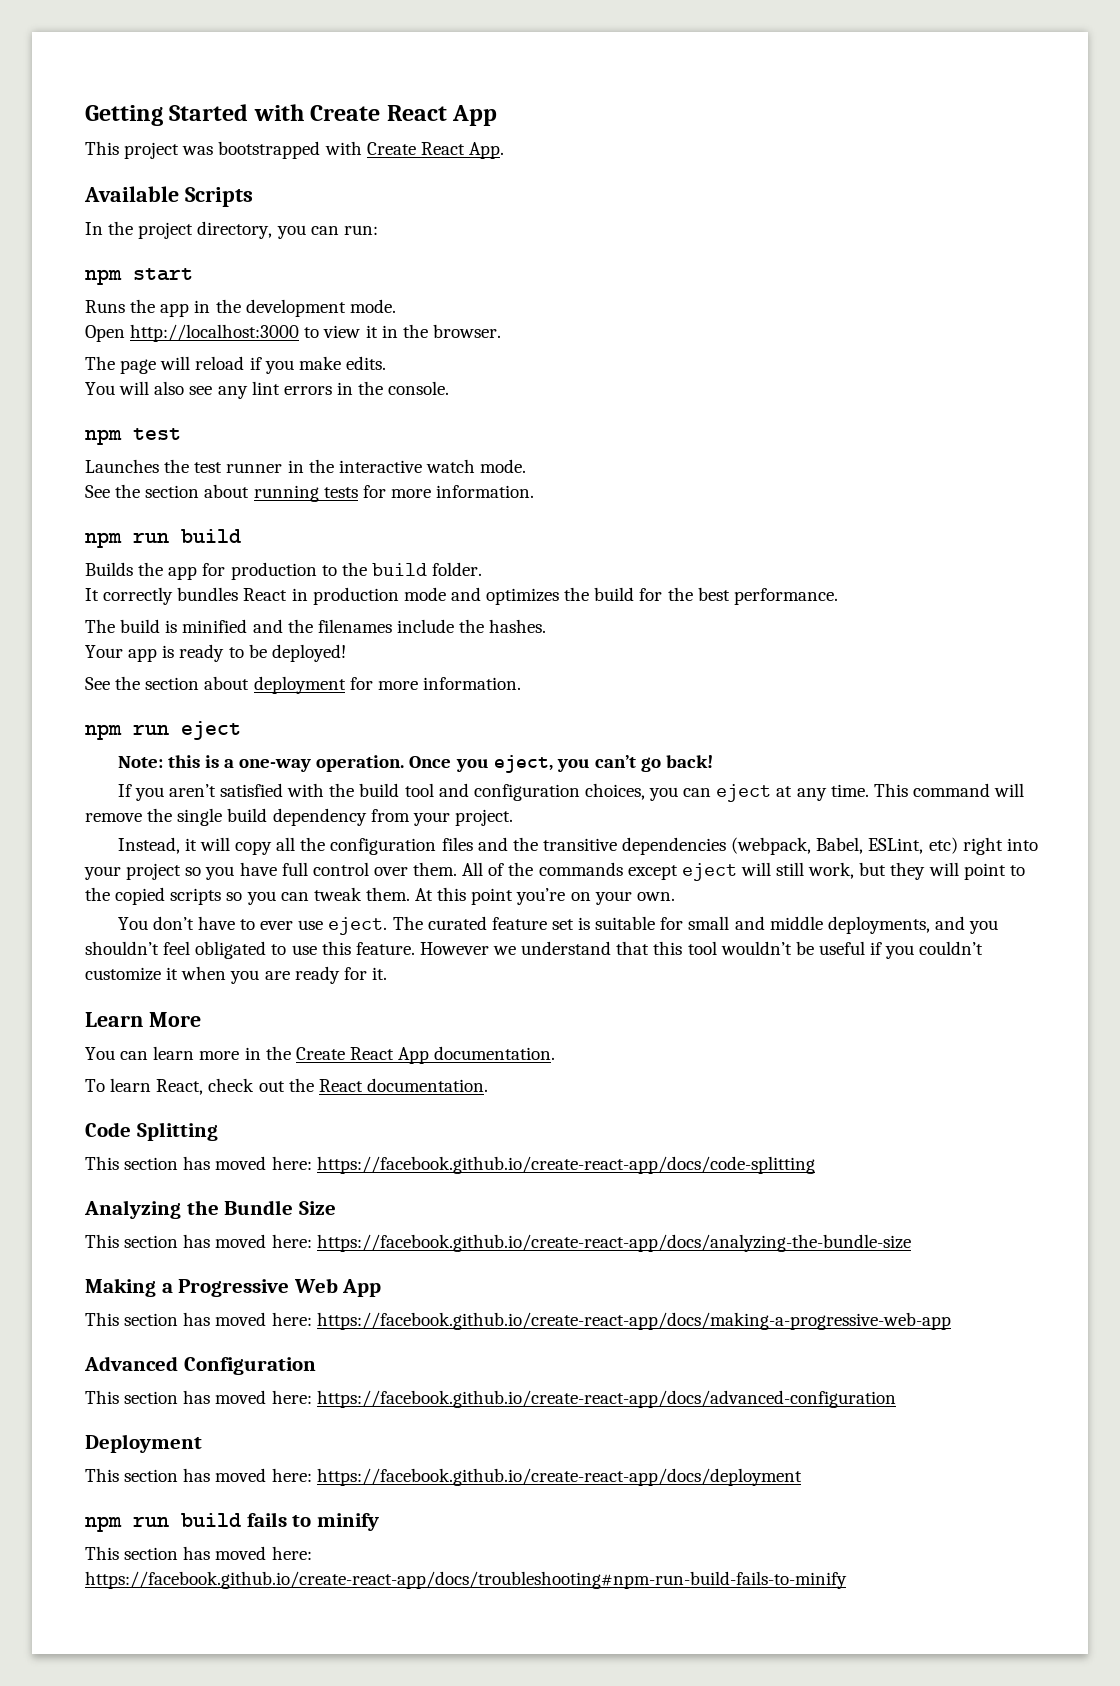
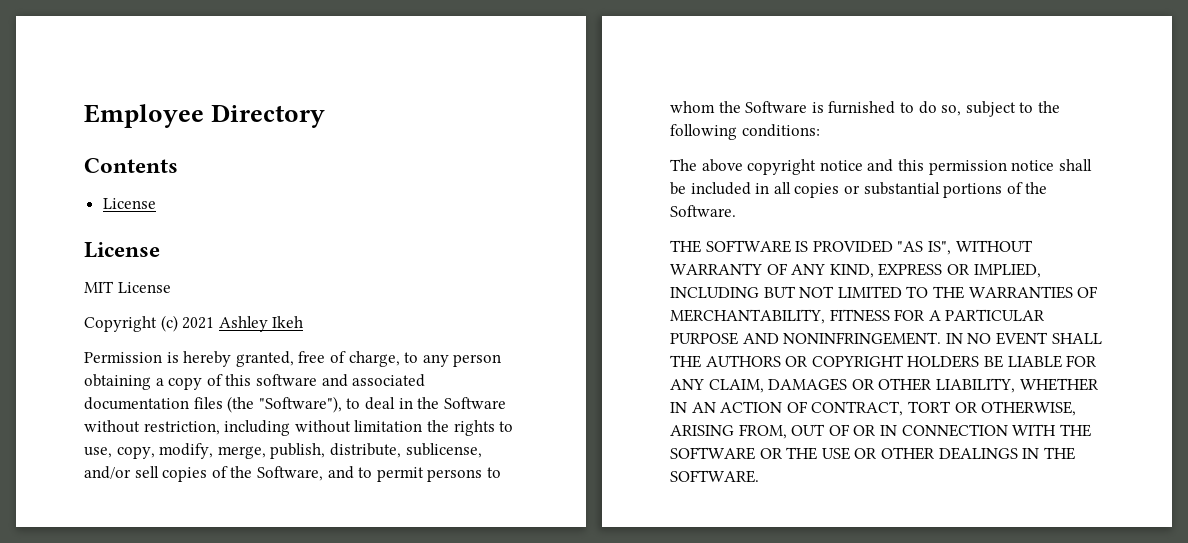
- Getting Started with Create React App
- This project was bootstrapped with Create React App.
- Available Scripts
- In the project directory, you can run:
- npm start
- Runs the app in the development mode.
- Open http://localhost:3000 to view it in the browser.
- The page will reload if you make edits.
- You will also see any lint errors in the console.
- npm test
- Launches the test runner in the interactive watch mode.
- See the section about running tests for more information.
- npm run build
- Builds the app for production to the build folder.
- It correctly bundles React in production mode and optimizes the build for the best performance.
- The build is minified and the filenames include the hashes.
- Your app is ready to be deployed!
- See the section about deployment for more information.
- npm run eject
- Note: this is a one-way operation. Once you eject, you can’t go back!
- If you aren’t satisfied with the build tool and configuration choices, you can eject at any time. This command will remove the single build dependency from your project.
- Instead, it will copy all the configuration files and the transitive dependencies (webpack, Babel, ESLint, etc) right into your project so you have full control over them. All of the commands except eject will still work, but they will point to the copied scripts so you can tweak them. At this point you’re on your own.
- You don’t have to ever use eject. The curated feature set is suitable for small and middle deployments, and you shouldn’t feel obligated to use this feature. However we understand that this tool wouldn’t be useful if you couldn’t customize it when you are ready for it.
- Learn More
- You can learn more in the Create React App documentation.
- To learn React, check out the React documentation.
- Code Splitting
- This section has moved here: https://facebook.github.io/create-react-app/docs/code-splitting
- Analyzing the Bundle Size
- This section has moved here: https://facebook.github.io/create-react-app/docs/analyzing-the-bundle-size
- Making a Progressive Web App
- This section has moved here: https://facebook.github.io/create-react-app/docs/making-a-progressive-web-app
- Advanced Configuration
- This section has moved here: https://facebook.github.io/create-react-app/docs/advanced-configuration
- Deployment
- This section has moved here: https://facebook.github.io/create-react-app/docs/deployment
- npm run build fails to minify
- This section has moved here: https://facebook.github.io/create-react-app/docs/troubleshooting#npm-run-build-fails-to-minify
+ Employee Directory
+ Contents
+ License
+ License
+ MIT License
+ Copyright (c) 2021 Ashley Ikeh
+ Permission is hereby granted, free of charge, to any person obtaining a copy of this software and associated documentation files (the "Software"), to deal in the Software without restriction, including without limitation the rights to use, copy, modify, merge, publish, distribute, sublicense, and/or sell copies of the Software, and to permit persons to whom the Software is furnished to do so, subject to the following conditions:
+ The above copyright notice and this permission notice shall be included in all copies or substantial portions of the Software.
+ THE SOFTWARE IS PROVIDED "AS IS", WITHOUT WARRANTY OF ANY KIND, EXPRESS OR IMPLIED, INCLUDING BUT NOT LIMITED TO THE WARRANTIES OF MERCHANTABILITY, FITNESS FOR A PARTICULAR PURPOSE AND NONINFRINGEMENT. IN NO EVENT SHALL THE AUTHORS OR COPYRIGHT HOLDERS BE LIABLE FOR ANY CLAIM, DAMAGES OR OTHER LIABILITY, WHETHER IN AN ACTION OF CONTRACT, TORT OR OTHERWISE, ARISING FROM, OUT OF OR IN CONNECTION WITH THE SOFTWARE OR THE USE OR OTHER DEALINGS IN THE SOFTWARE.

